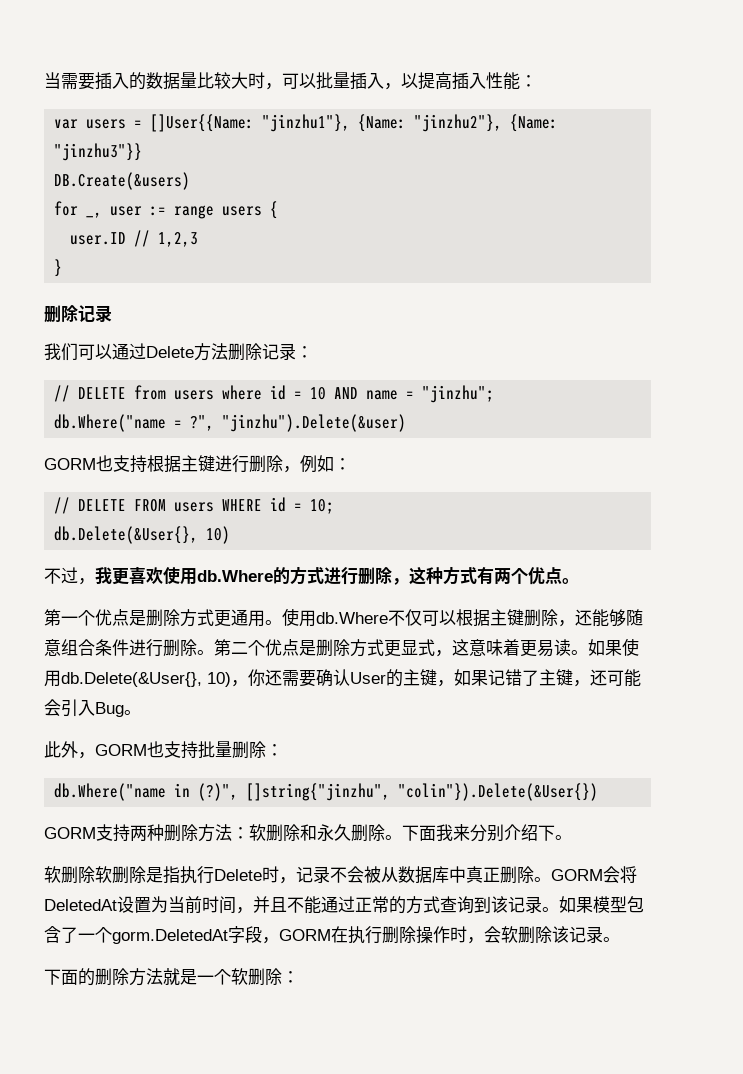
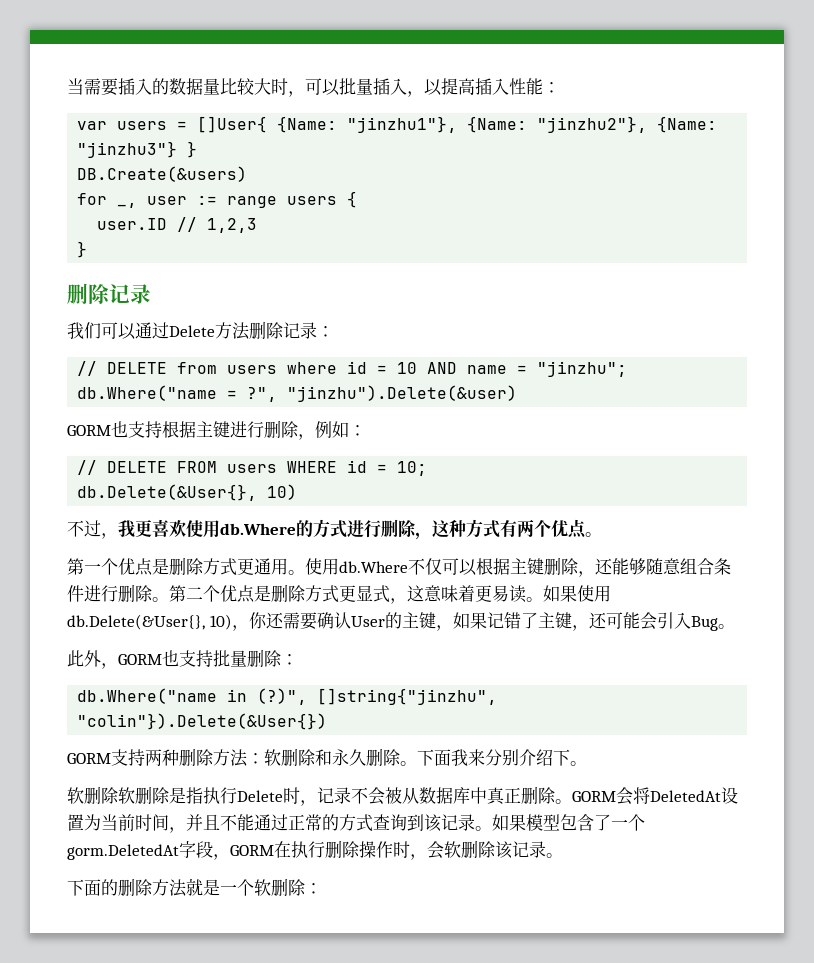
- var users = []User{{Name: "jinzhu1"}, {Name: "jinzhu2"}, {Name: "jinzhu3"}}
+ var users = []User{ {Name: "jinzhu1"}, {Name: "jinzhu2"}, {Name: "jinzhu3"} }

